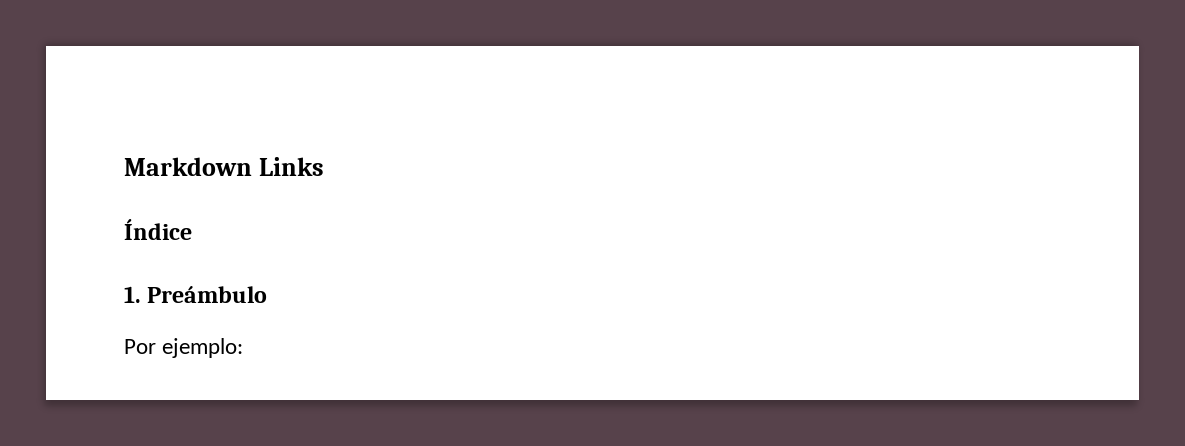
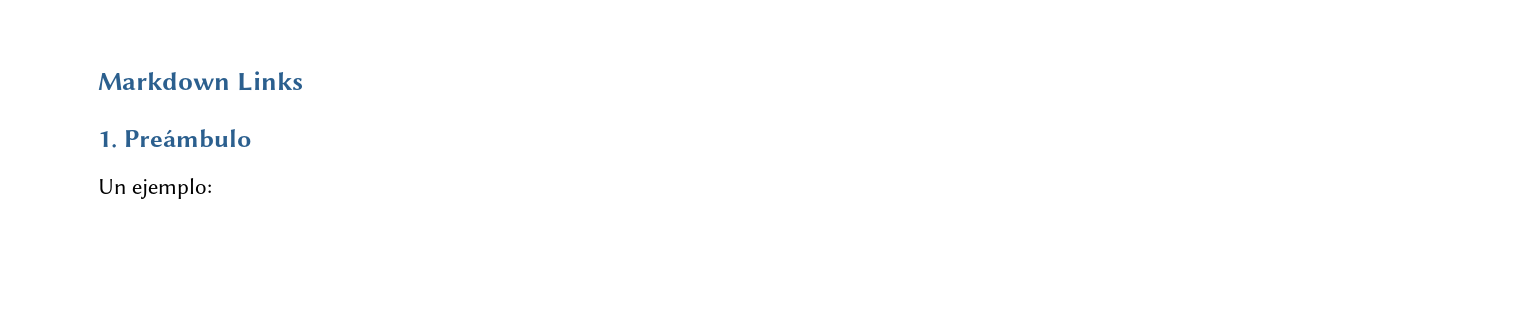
- Índice
- Por ejemplo:
+ Un ejemplo:

